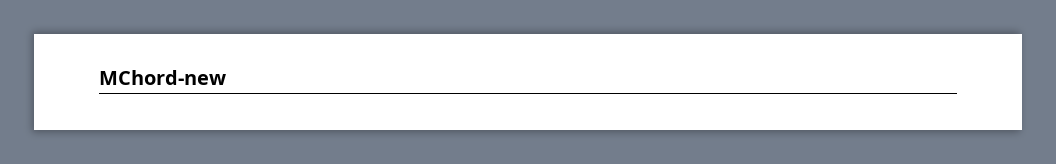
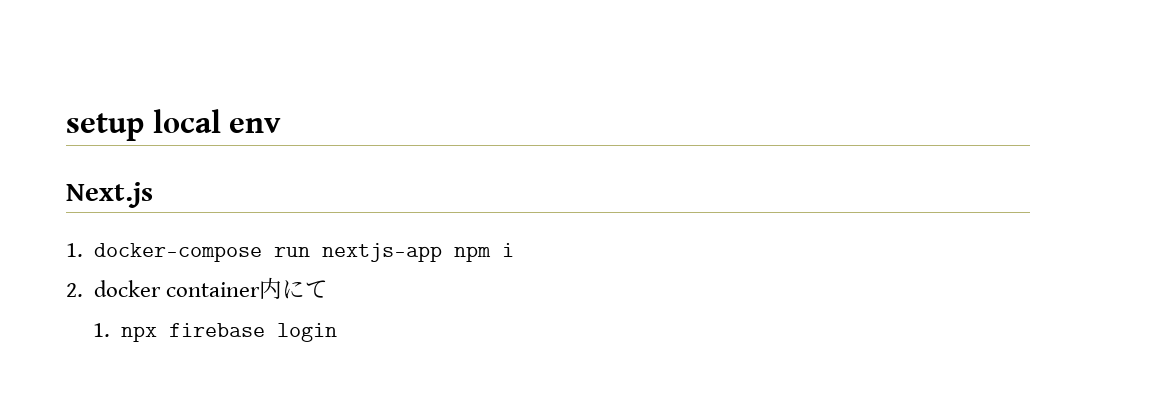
- MChord-new
+ setup local env
+ Next.js
+ 1. docker-compose run nextjs-app npm i
+ 2. docker container内にて
+ 1. npx firebase login

